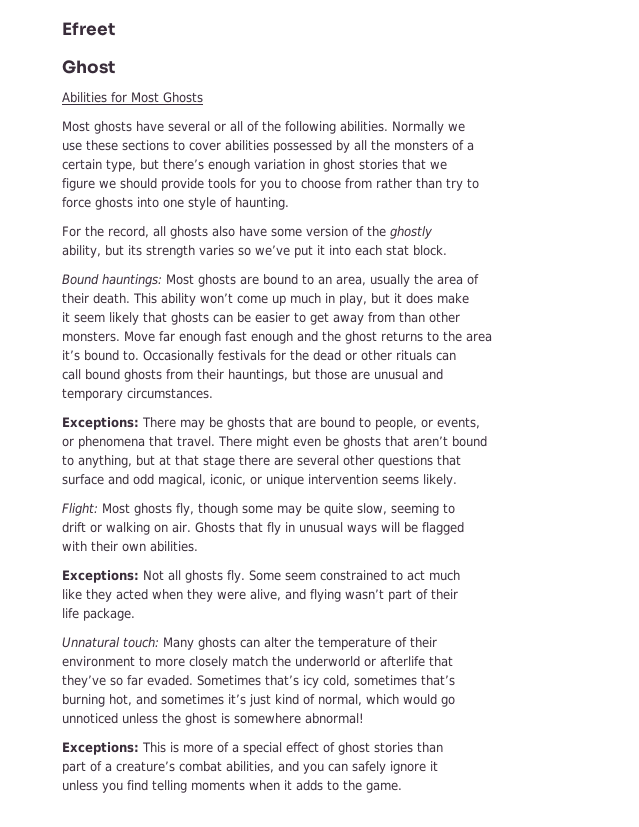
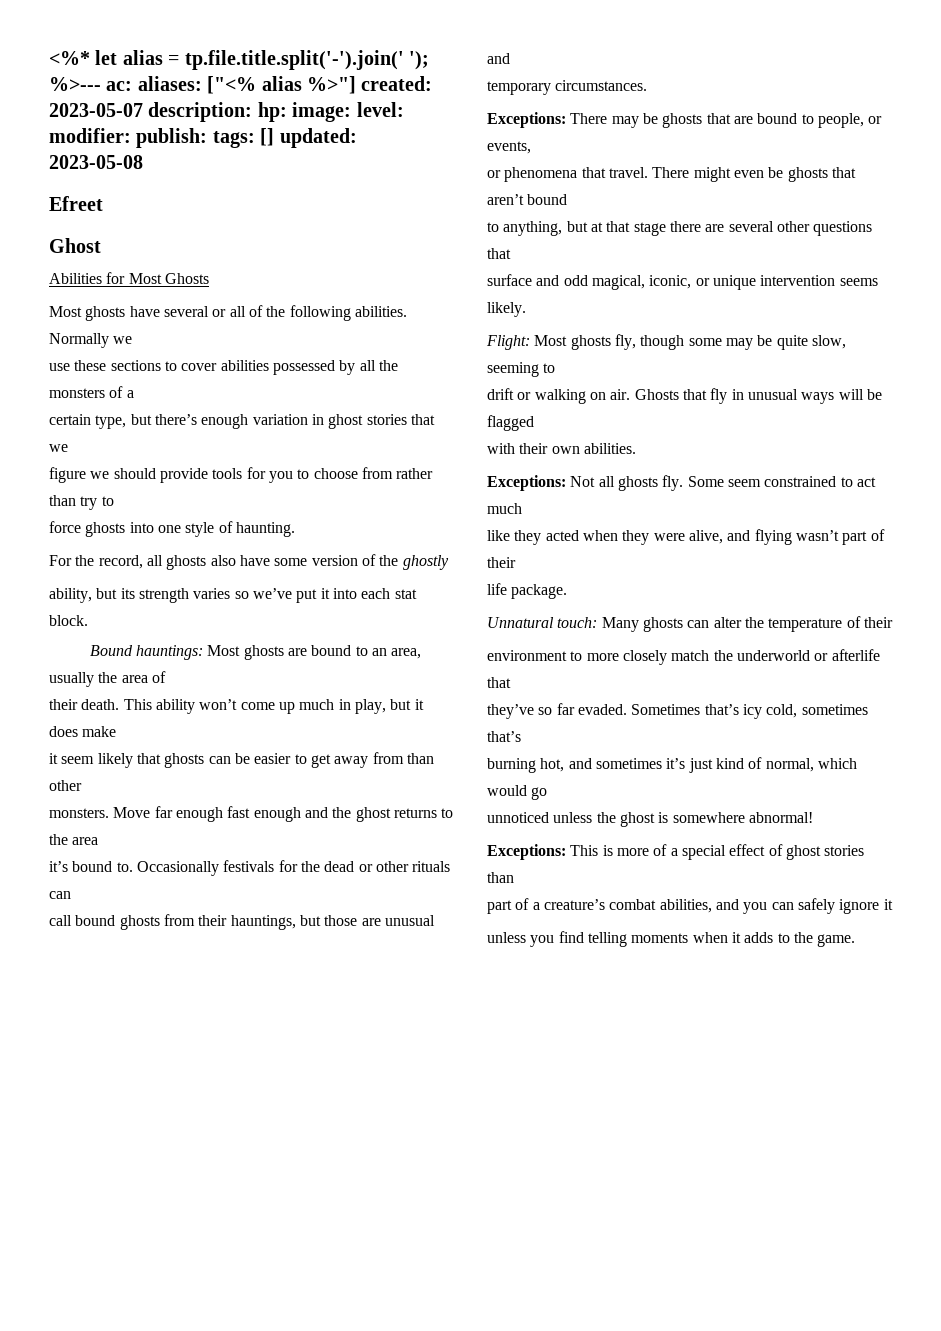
+ <%* let alias = tp.file.title.split('-').join(' '); %>--- ac: aliases: ["<% alias %>"] created: 2023-05-07 description: hp: image: level: modifier: publish: tags: [] updated: 2023-05-08

